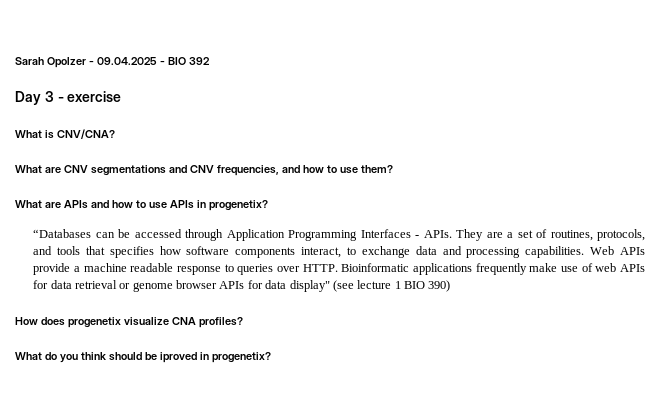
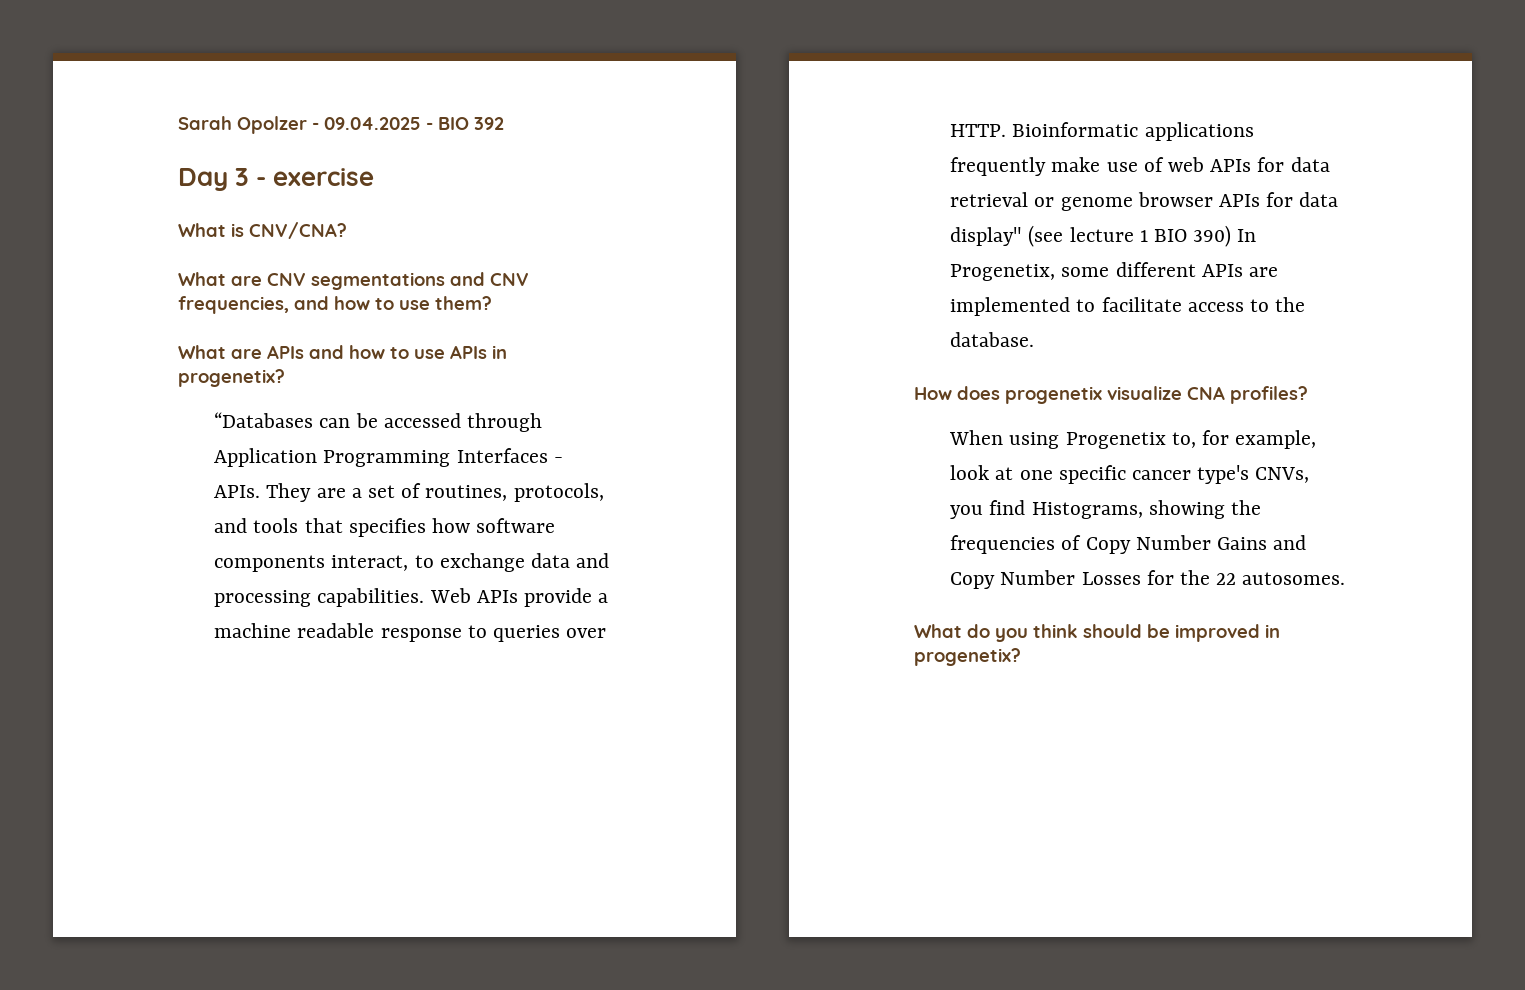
- Bioinformatic applications frequently make use of web APIs for data retrieval or genome browser APIs for data display" (see lecture 1 BIO 390)
+ Bioinformatic applications frequently make use of web APIs for data retrieval or genome browser APIs for data display" (see lecture 1 BIO 390) In Progenetix, some different APIs are implemented to facilitate access to the database.
+ When using Progenetix to, for example, look at one specific cancer type's CNVs, you find Histograms, showing the frequencies of Copy Number Gains and Copy Number Losses for the 22 autosomes.
- What do you think should be iproved in progenetix?
+ What do you think should be improved in progenetix?

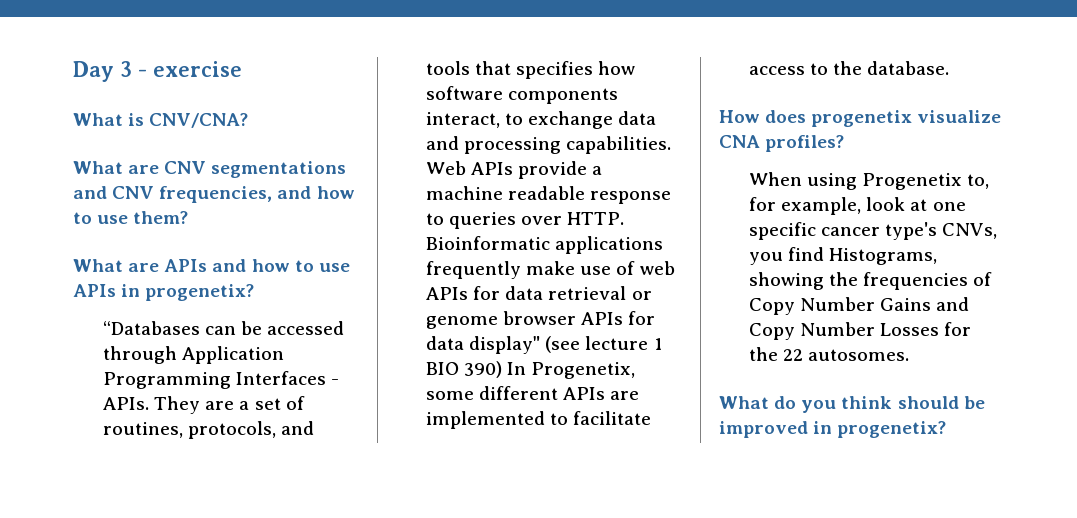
- Sarah Opolzer - 09.04.2025 - BIO 392

